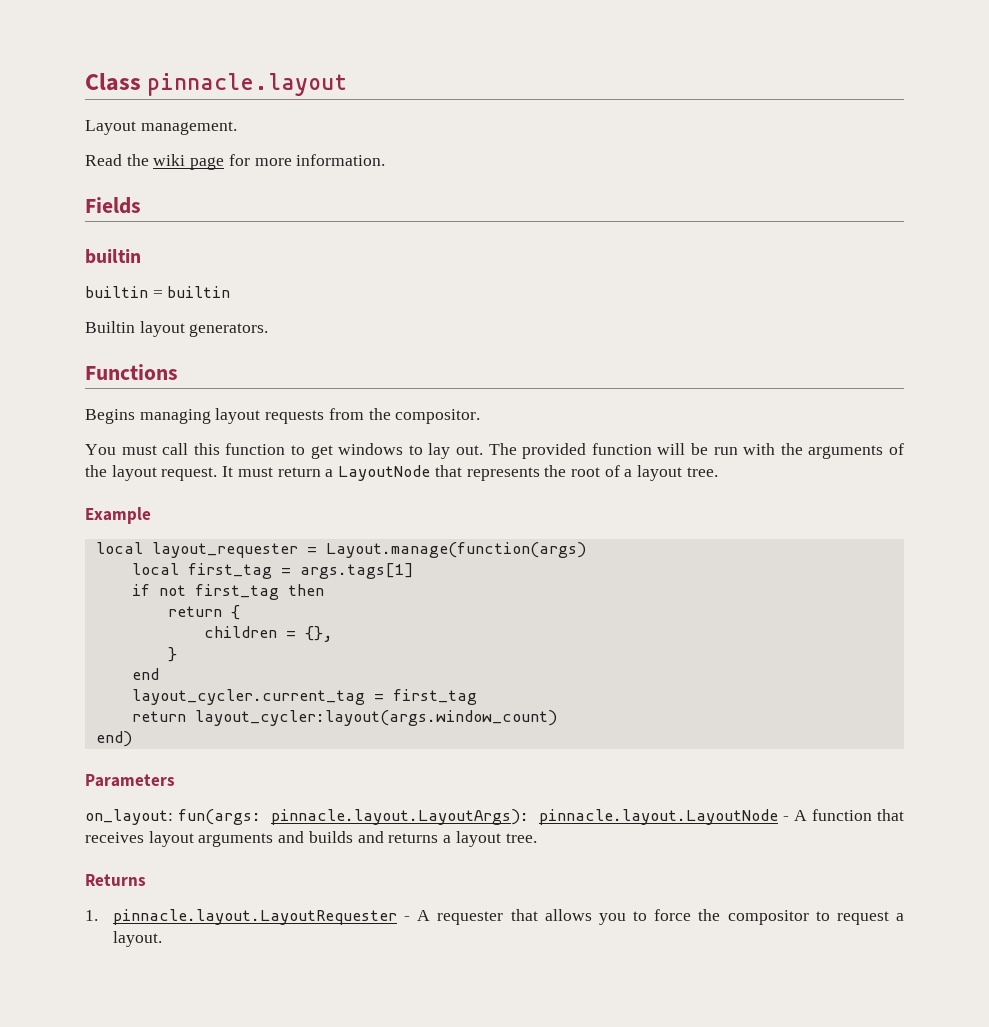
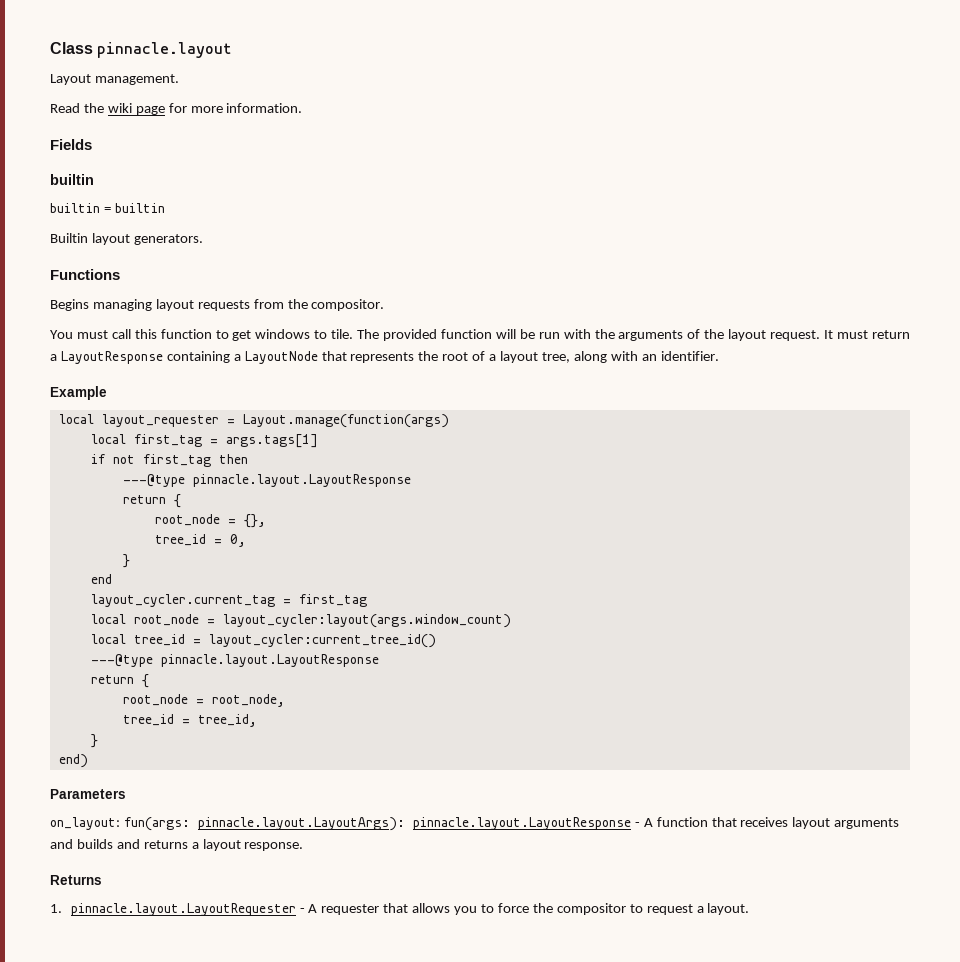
- You must call this function to get windows to lay out.
+ You must call this function to get windows to tile.
- It must return a LayoutNode that represents the root of a layout tree.
+ It must return a LayoutResponse containing a LayoutNode that represents the root of a layout tree, along with an identifier.
  if not first_tag then
+ ---@type pinnacle.layout.LayoutResponse
  return {
- children = {},
+ root_node = {},
+ tree_id = 0,
- return layout_cycler:layout(args.window_count)
+ local root_node = layout_cycler:layout(args.window_count)
+ local tree_id = layout_cycler:current_tree_id()
+ ---@type pinnacle.layout.LayoutResponse
+ return {
+ root_node = root_node,
+ tree_id = tree_id,
+ }
- on_layout: fun(args: pinnacle.layout.LayoutArgs): pinnacle.layout.LayoutNode - A function that receives layout arguments and builds and returns a layout tree.
+ on_layout: fun(args: pinnacle.layout.LayoutArgs): pinnacle.layout.LayoutResponse - A function that receives layout arguments and builds and returns a layout response.

